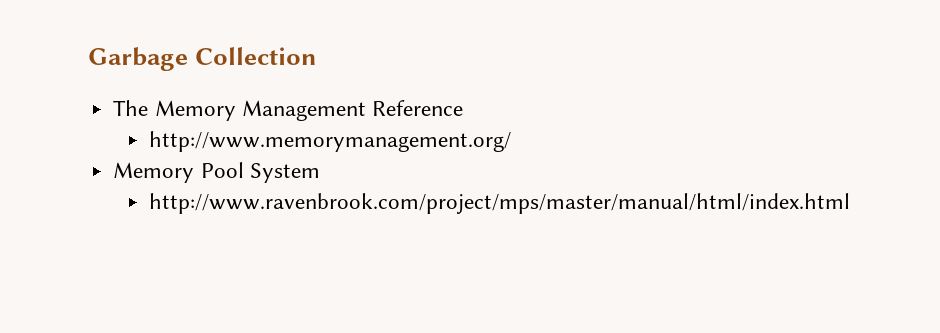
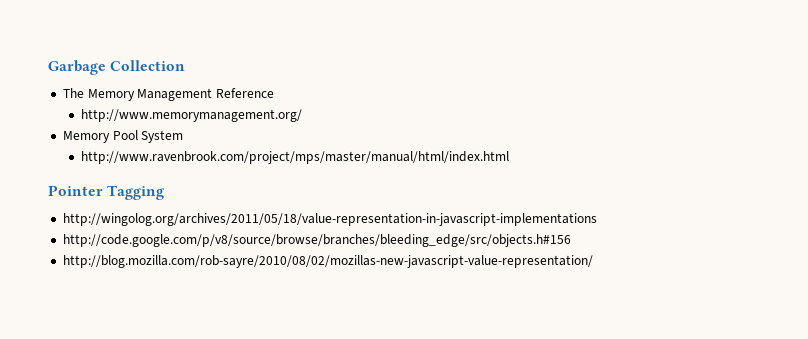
+ Pointer Tagging
+ http://wingolog.org/archives/2011/05/18/value-representation-in-javascript-implementations
+ http://code.google.com/p/v8/source/browse/branches/bleeding_edge/src/objects.h#156
+ http://blog.mozilla.com/rob-sayre/2010/08/02/mozillas-new-javascript-value-representation/

